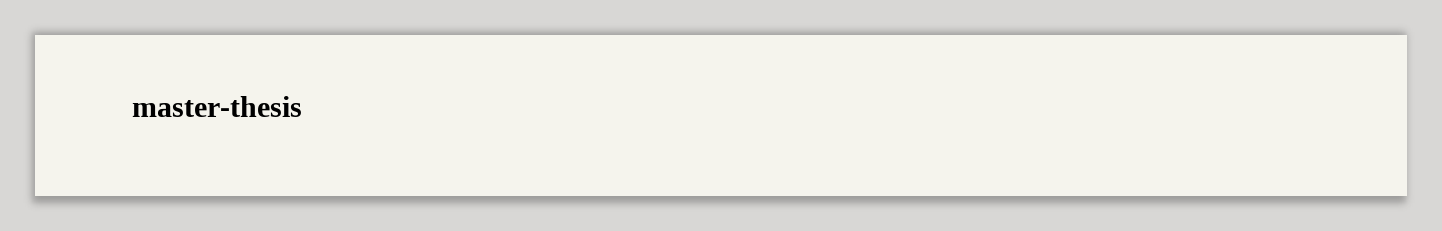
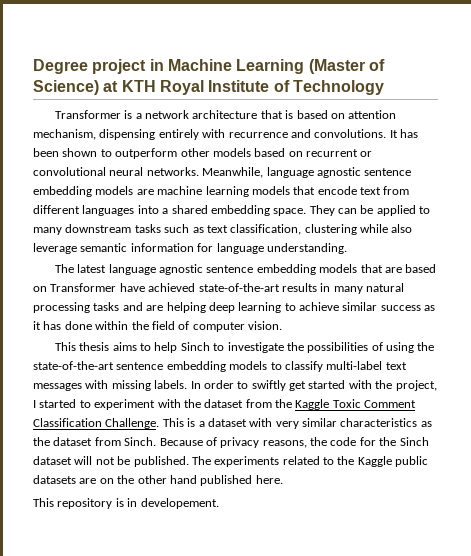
- master-thesis
+ Degree project in Machine Learning (Master of Science) at KTH Royal Institute of Technology
+ Transformer is a network architecture that is based on attention mechanism, dispensing entirely with recurrence and convolutions. It has been shown to outperform other models based on recurrent or convolutional neural networks. Meanwhile, language agnostic sentence embedding models are machine learning models that encode text from different languages into a shared embedding space. They can be applied to many downstream tasks such as text classification, clustering while also leverage semantic information for language understanding.
+ The latest language agnostic sentence embedding models that are based on Transformer have achieved state-of-the-art results in many natural processing tasks and are helping deep learning to achieve similar success as it has done within the field of computer vision.
+ This thesis aims to help Sinch to investigate the possibilities of using the state-of-the-art sentence embedding models to classify multi-label text messages with missing labels. In order to swiftly get started with the project, I started to experiment with the dataset from the Kaggle Toxic Comment Classification Challenge. This is a dataset with very similar characteristics as the dataset from Sinch. Because of privacy reasons, the code for the Sinch dataset will not be published. The experiments related to the Kaggle public datasets are on the other hand published here.
+ This repository is in developement.

